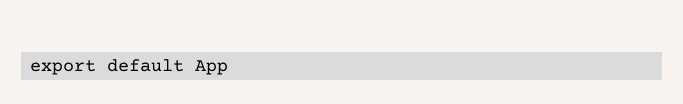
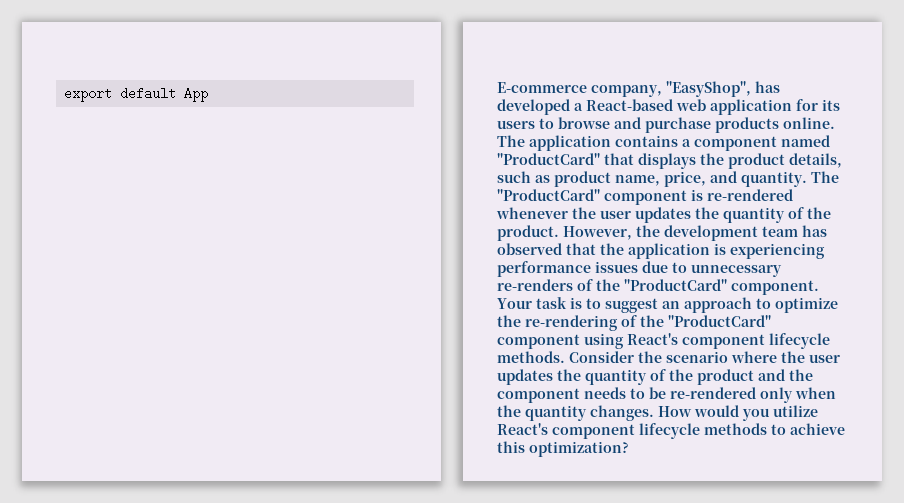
+ E-commerce company, "EasyShop", has developed a React-based web application for its users to browse and purchase products online. The application contains a component named "ProductCard" that displays the product details, such as product name, price, and quantity. The "ProductCard" component is re-rendered whenever the user updates the quantity of the product. However, the development team has observed that the application is experiencing performance issues due to unnecessary re-renders of the "ProductCard" component. Your task is to suggest an approach to optimize the re-rendering of the "ProductCard" component using React's component lifecycle methods. Consider the scenario where the user updates the quantity of the product and the component needs to be re-rendered only when the quantity changes. How would you utilize React's component lifecycle methods to achieve this optimization?

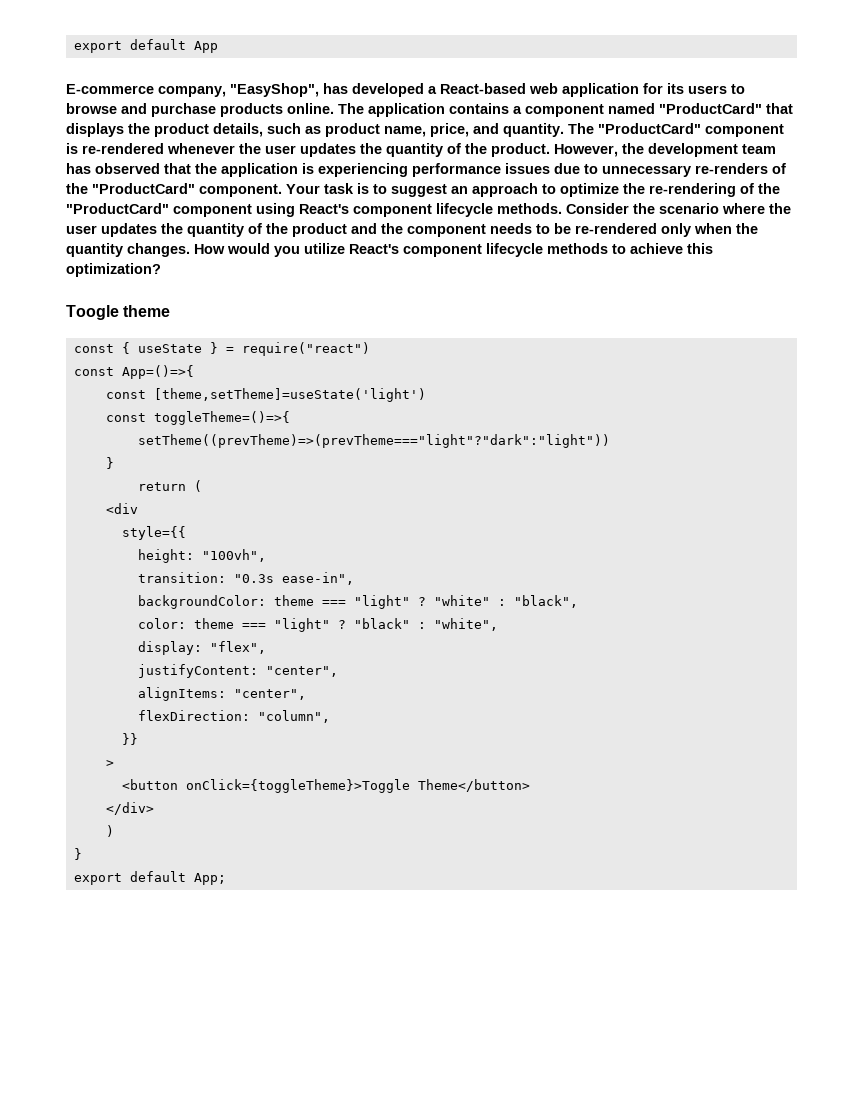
+ Toogle theme
+ const { useState } = require("react")
+ const App=()=>{
+ const [theme,setTheme]=useState('light')
+ const toggleTheme=()=>{
+ setTheme((prevTheme)=>(prevTheme==="light"?"dark":"light"))
+ }
+ return (
+ <div
+ style={{
+ height: "100vh",
+ transition: "0.3s ease-in",
+ backgroundColor: theme === "light" ? "white" : "black",
+ color: theme === "light" ? "black" : "white",
+ display: "flex",
+ justifyContent: "center",
+ alignItems: "center",
+ flexDirection: "column",
+ }}
+ >
+ <button onClick={toggleTheme}>Toggle Theme</button>
+ </div>
+ )
+ }
+ export default App;

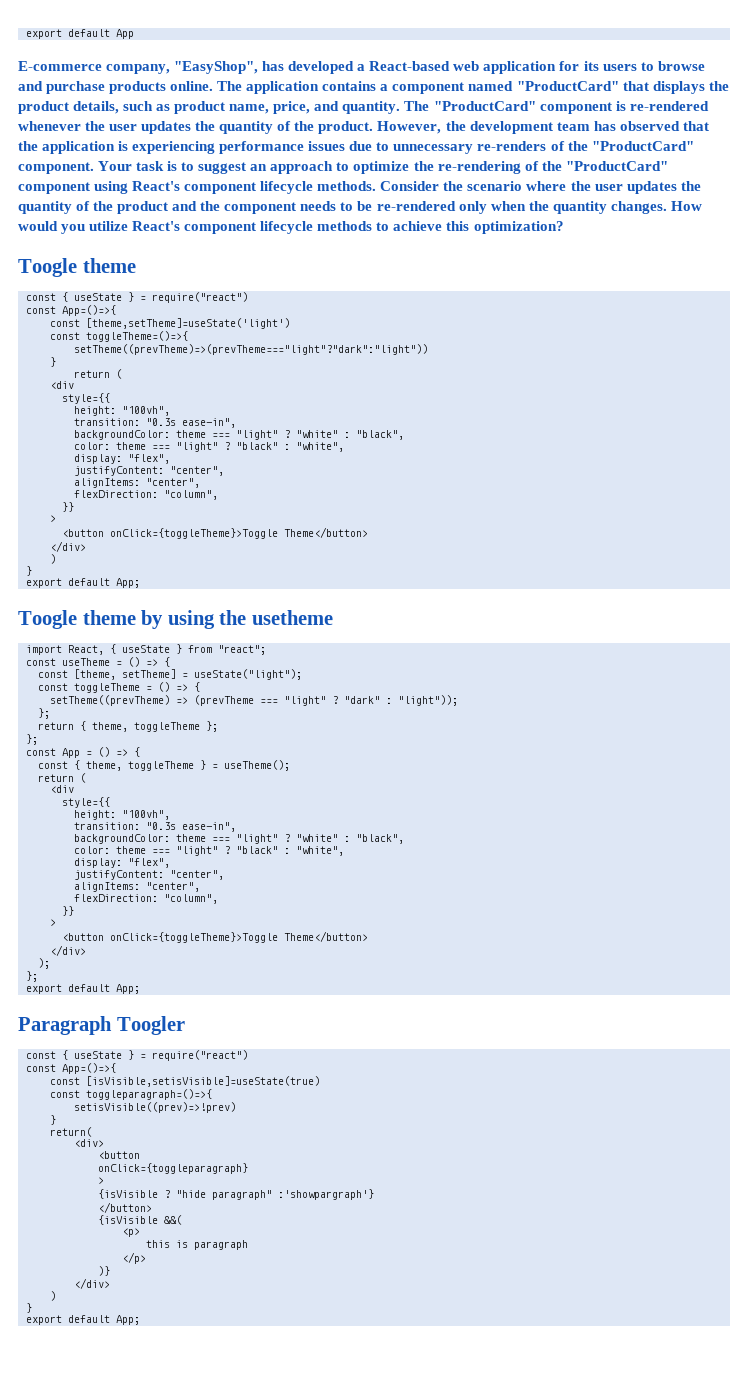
+ Toogle theme by using the usetheme
+ import React, { useState } from "react";
+ const useTheme = () => {
+ const [theme, setTheme] = useState("light");
+ const toggleTheme = () => {
+ setTheme((prevTheme) => (prevTheme === "light" ? "dark" : "light"));
+ };
+ return { theme, toggleTheme };
+ };
+ const App = () => {
+ const { theme, toggleTheme } = useTheme();
+ return (
+ <div
+ style={{
+ height: "100vh",
+ transition: "0.3s ease-in",
+ backgroundColor: theme === "light" ? "white" : "black",
+ color: theme === "light" ? "black" : "white",
+ display: "flex",
+ justifyContent: "center",
+ alignItems: "center",
+ flexDirection: "column",
+ }}
+ >
+ <button onClick={toggleTheme}>Toggle Theme</button>
+ </div>
+ );
+ };
+ export default App;
+ Paragraph Toogler
+ const { useState } = require("react")
+ const App=()=>{
+ const [isVisible,setisVisible]=useState(true)
+ const toggleparagraph=()=>{
+ setisVisible((prev)=>!prev)
+ }
+ return(
+ <div>
+ <button
+ onClick={toggleparagraph}
+ >
+ {isVisible ? "hide paragraph" :'showpargraph'}
+ </button>
+ {isVisible &&(
+ <p>
+ this is paragraph
+ </p>
+ )}
+ </div>
+ )
+ }
+ export default App;

